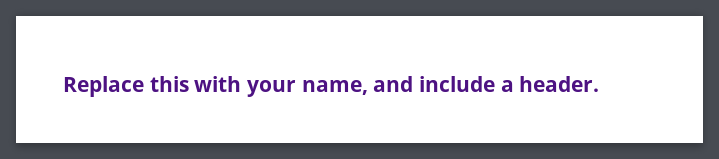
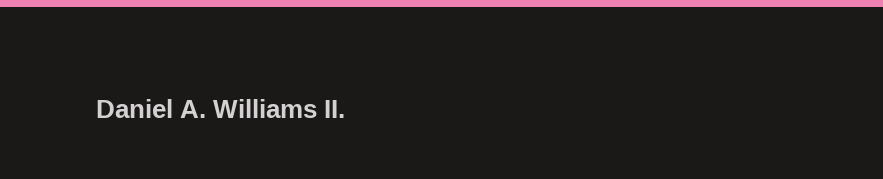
- Replace this with your name, and include a header.
+ Daniel A. Williams II.

